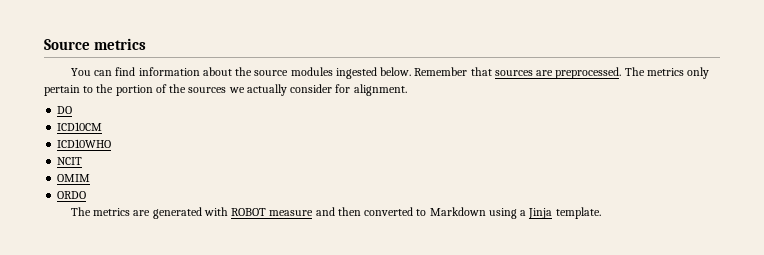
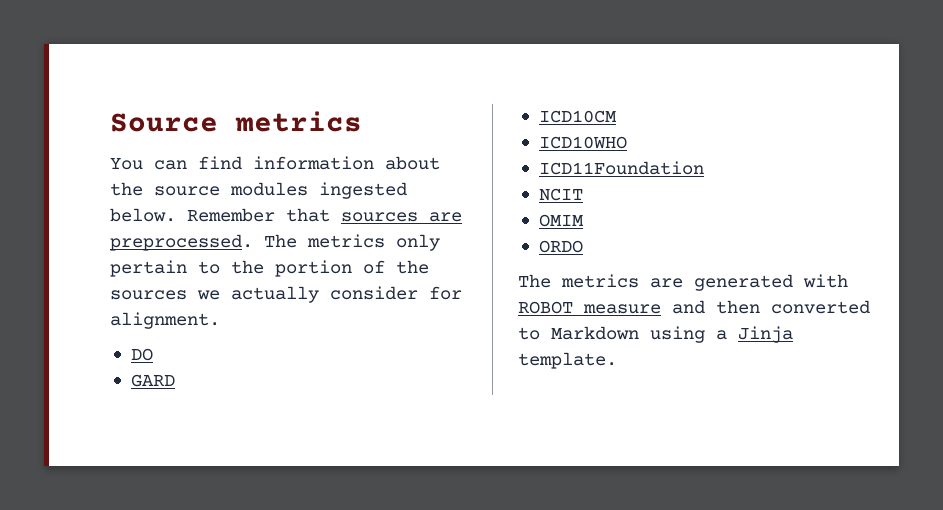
+ GARD
+ ICD11Foundation

